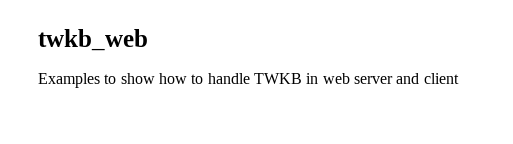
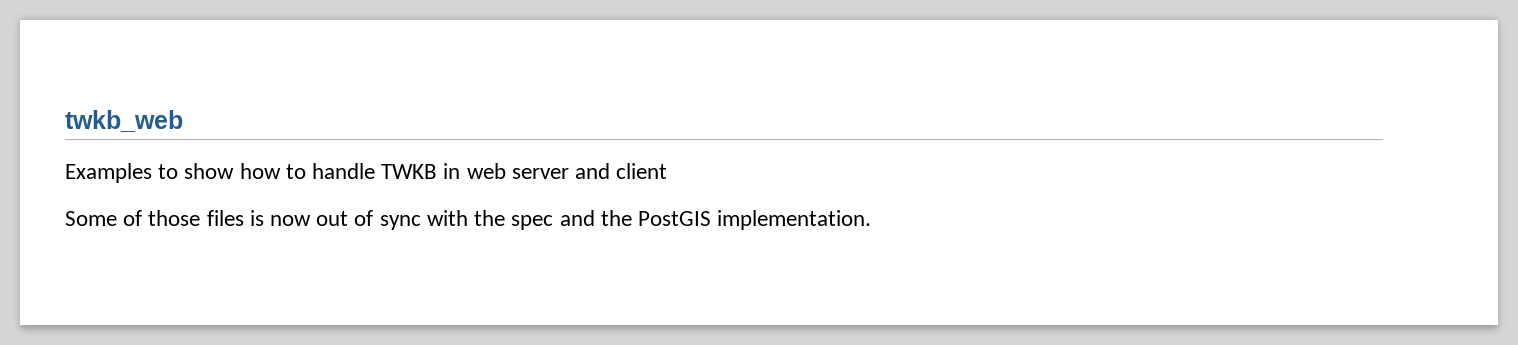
+ Some of those files is now out of sync with the spec and the PostGIS implementation.

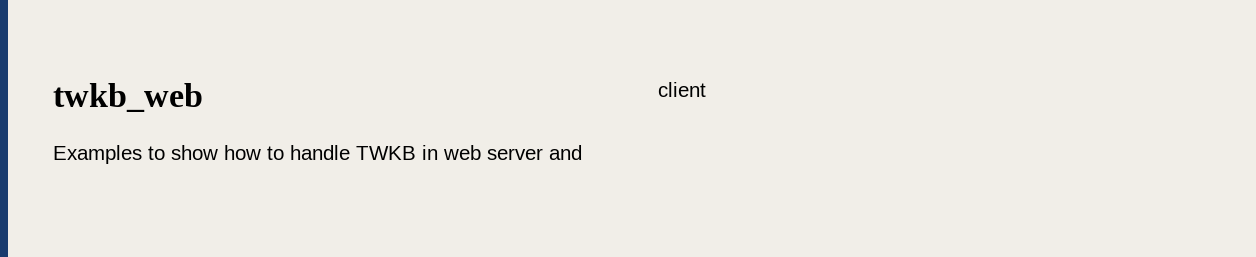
- Some of those files is now out of sync with the spec and the PostGIS implementation.

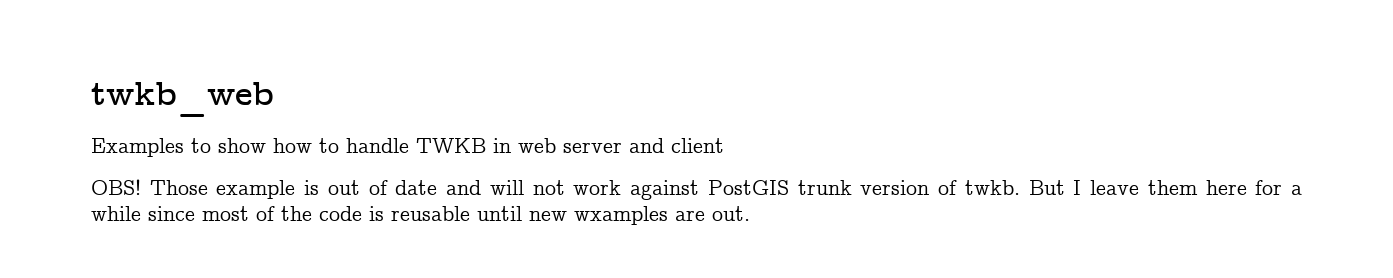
+ OBS! Those example is out of date and will not work against PostGIS trunk version of twkb. But I leave them here for a while since most of the code is reusable until new wxamples are out.

